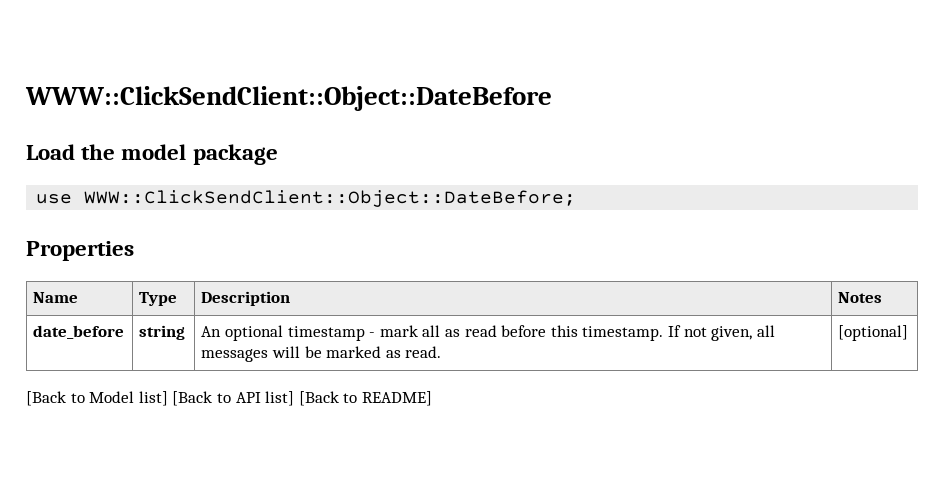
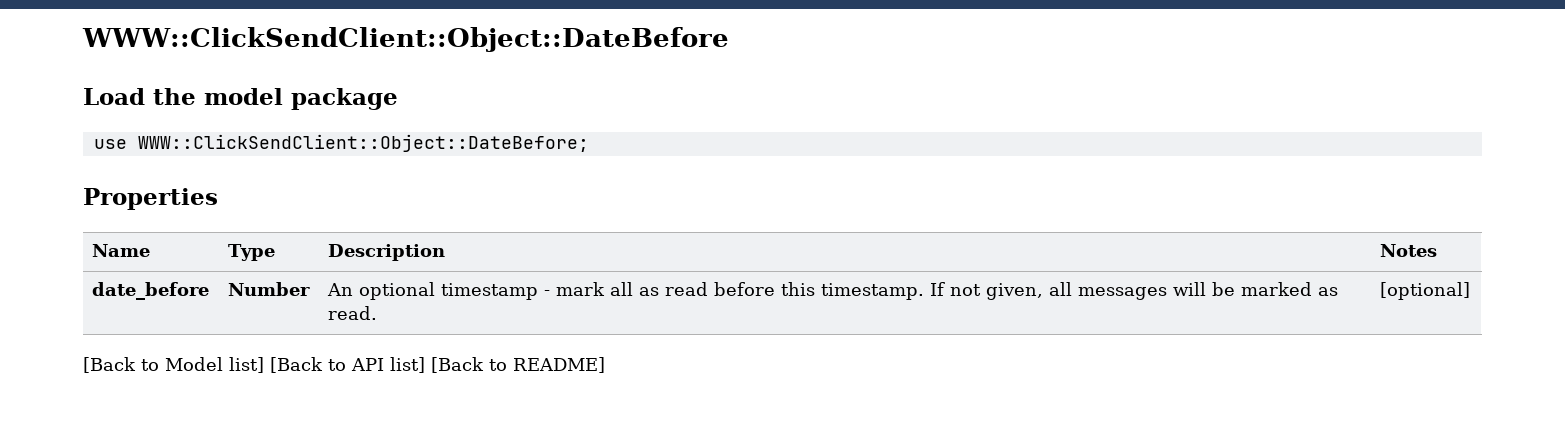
- date_before | string | An optional timestamp - mark all as read before this timestamp. If not given, all messages will be marked as read. | [optional]
+ date_before | Number | An optional timestamp - mark all as read before this timestamp. If not given, all messages will be marked as read. | [optional]

